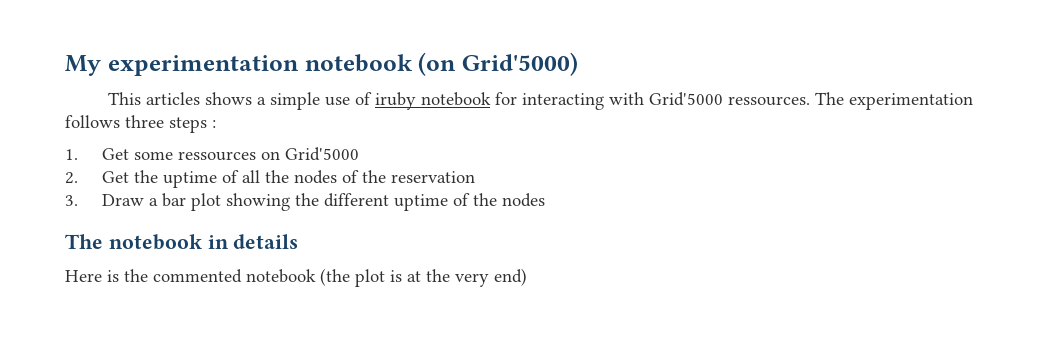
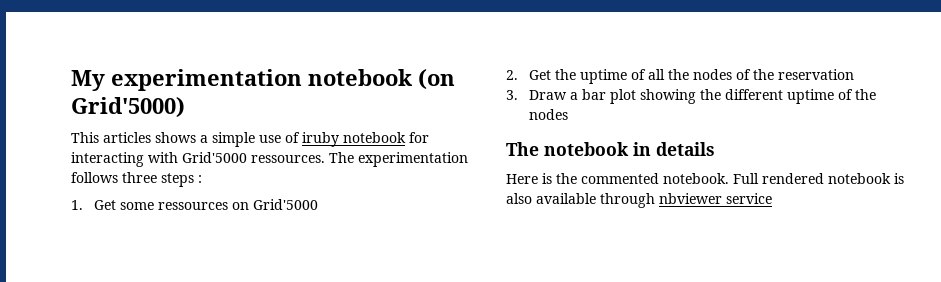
- Here is the commented notebook (the plot is at the very end)
+ Here is the commented notebook. Full rendered notebook is also available through nbviewer service

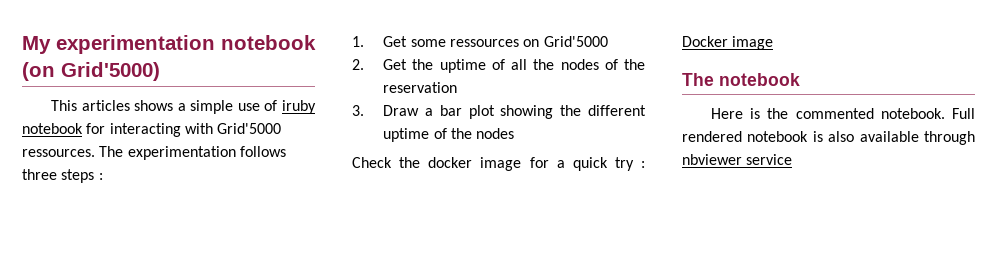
+ Check the docker image for a quick try : Docker image
- The notebook in details
+ The notebook

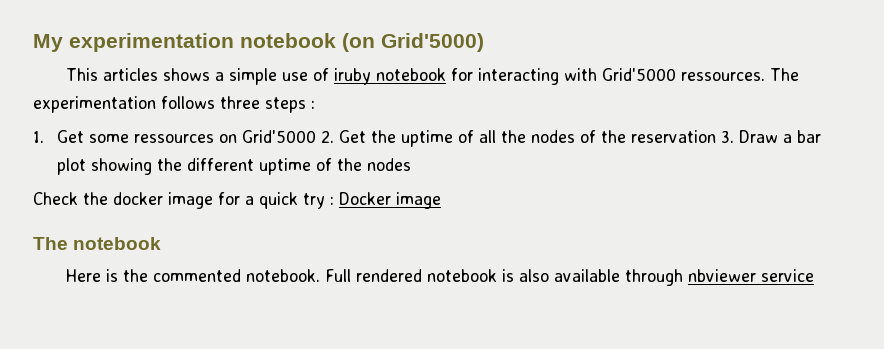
- 1. Get some ressources on Grid'5000
- 2. Get the uptime of all the nodes of the reservation
- 3. Draw a bar plot showing the different uptime of the nodes
+ 1. Get some ressources on Grid'5000 2. Get the uptime of all the nodes of the reservation 3. Draw a bar plot showing the different uptime of the nodes

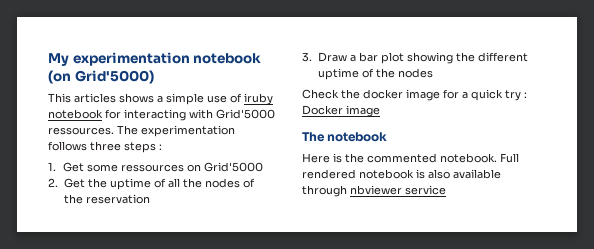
- 1. Get some ressources on Grid'5000 2. Get the uptime of all the nodes of the reservation 3. Draw a bar plot showing the different uptime of the nodes
+ 1. Get some ressources on Grid'5000
+ 2. Get the uptime of all the nodes of the reservation
+ 3. Draw a bar plot showing the different uptime of the nodes

